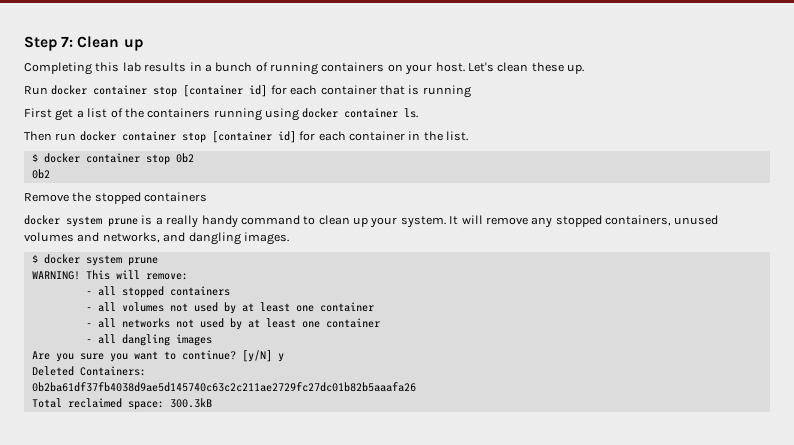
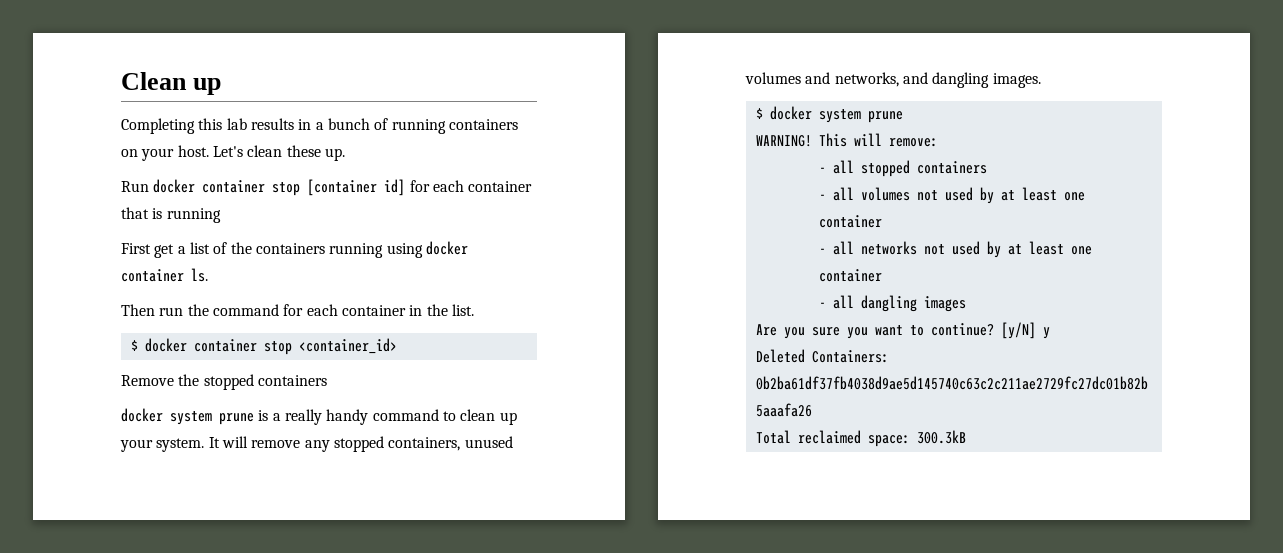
- Step 7: Clean up
+ Clean up
- Then run docker container stop [container id] for each container in the list.
+ Then run the command for each container in the list.
- $ docker container stop 0b2
- 0b2
+ $ docker container stop <container_id>

